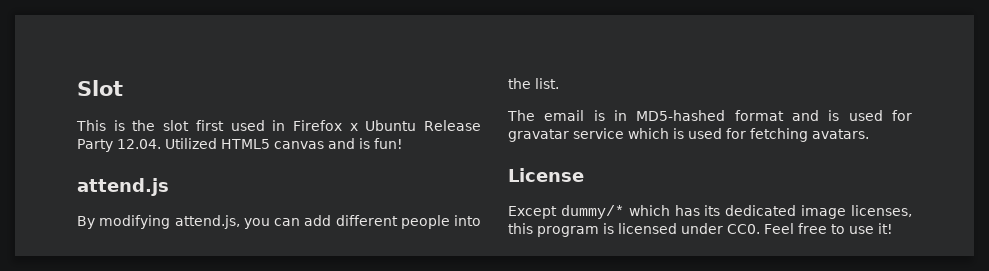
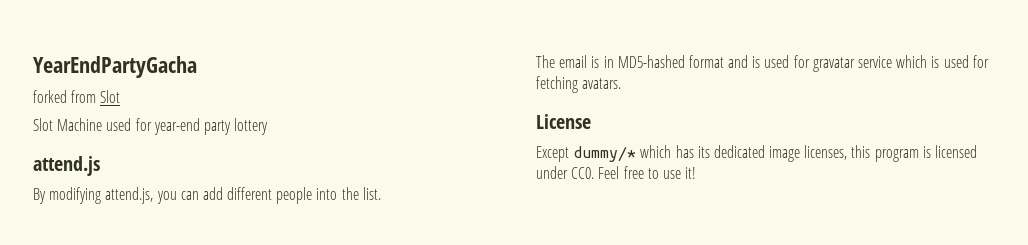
- Slot
- This is the slot first used in Firefox x Ubuntu Release Party 12.04. Utilized HTML5 canvas and is fun!
+ YearEndPartyGacha
+ forked from Slot
+ Slot Machine used for year-end party lottery

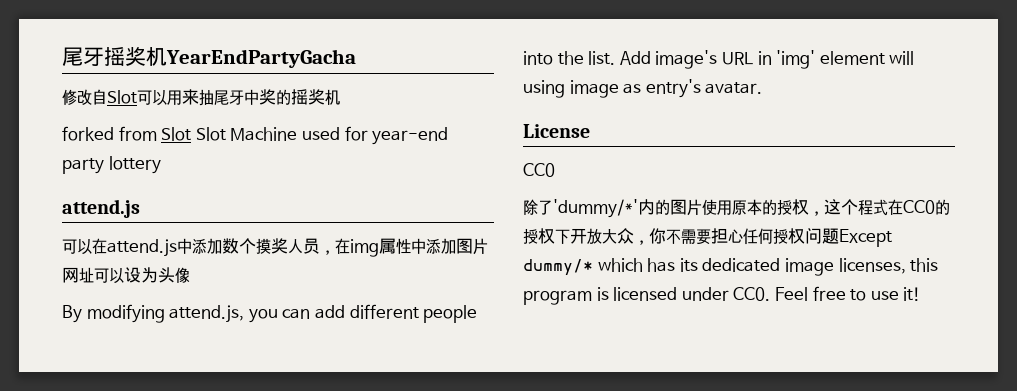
- YearEndPartyGacha
+ 尾牙摇奖机YearEndPartyGacha
+ 修改自Slot可以用来抽尾牙中奖的摇奖机
- forked from Slot
- Slot Machine used for year-end party lottery
+ forked from Slot Slot Machine used for year-end party lottery
+ 可以在attend.js中添加数个摸奖人员，在img属性中添加图片网址可以设为头像
- By modifying attend.js, you can add different people into the list.
- The email is in MD5-hashed format and is used for gravatar service which is used for fetching avatars.
+ By modifying attend.js, you can add different people into the list. Add image's URL in 'img' element will using image as entry's avatar.
  License
- Except dummy/* which has its dedicated image licenses, this program is licensed under CC0. Feel free to use it!
+ CC0
+ 除了'dummy/*'内的图片使用原本的授权，这个程式在CC0的授权下开放大众，你不需要担心任何授权问题Except dummy/* which has its dedicated image licenses, this program is licensed under CC0. Feel free to use it!

